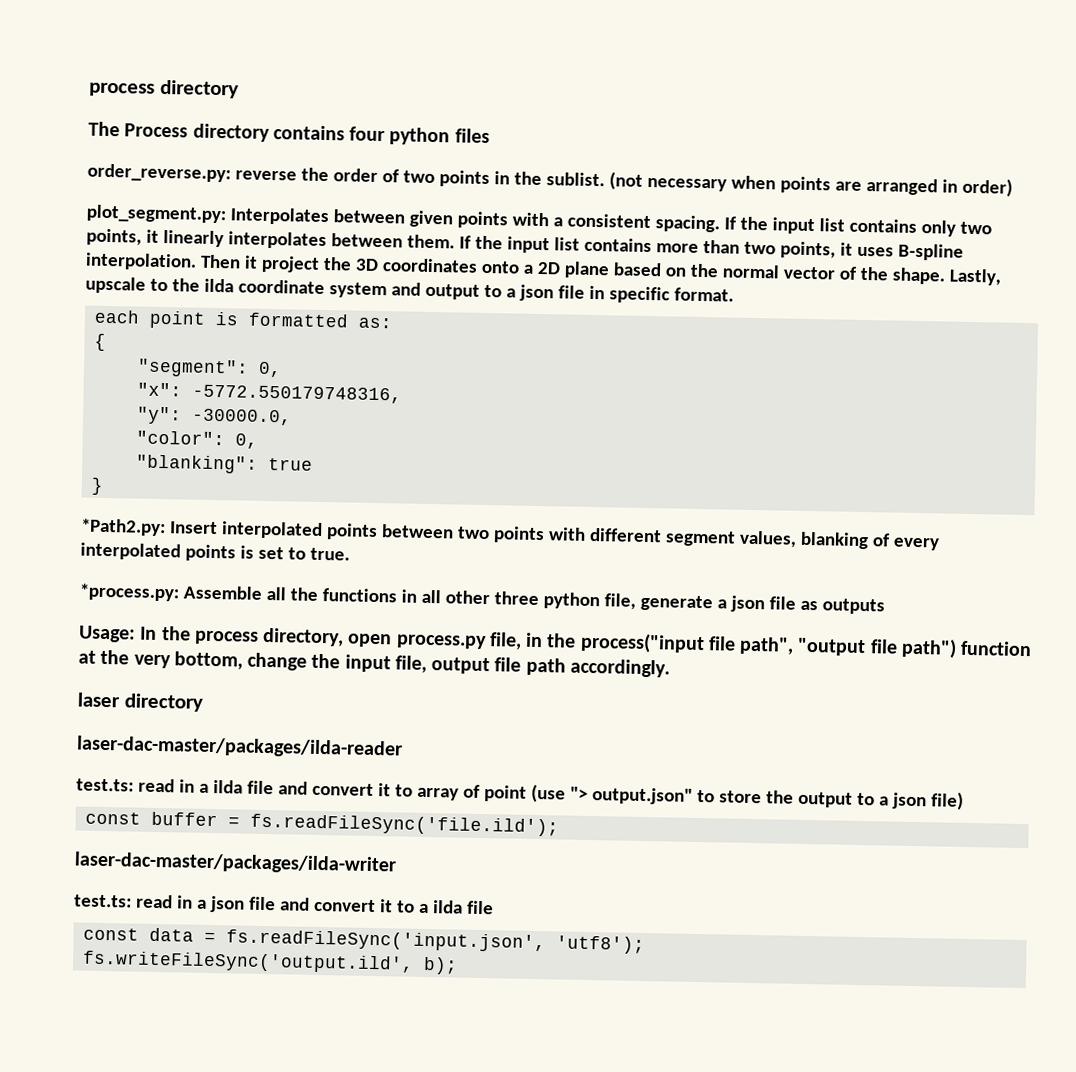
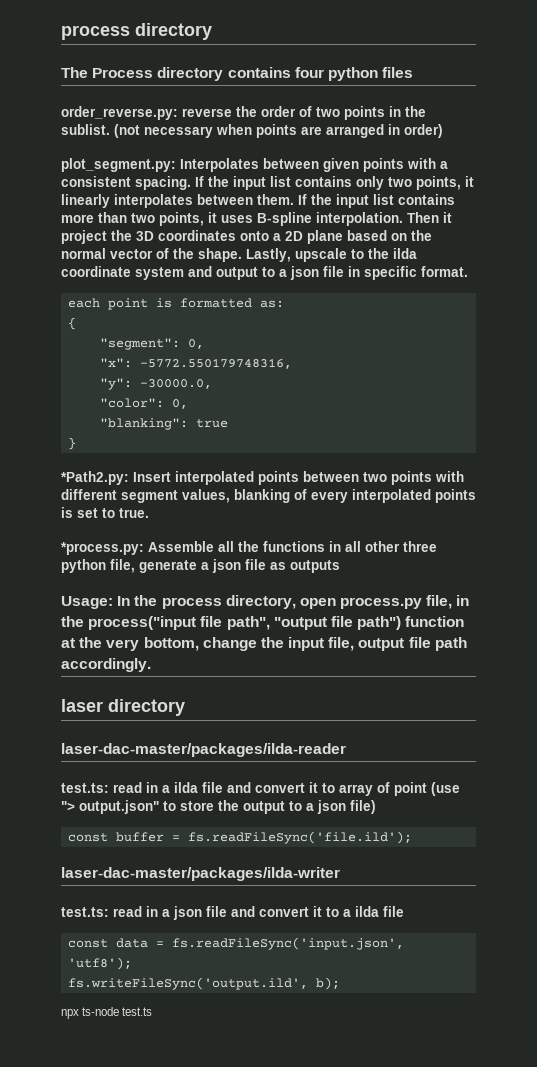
+ npx ts-node test.ts

